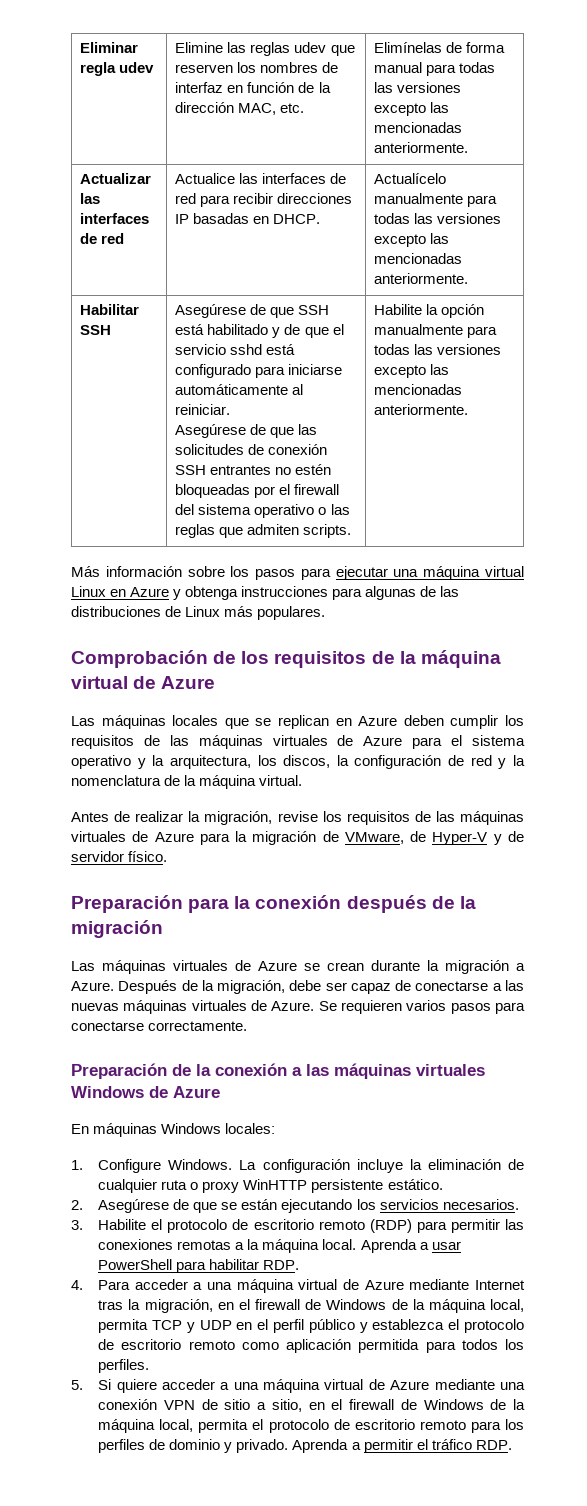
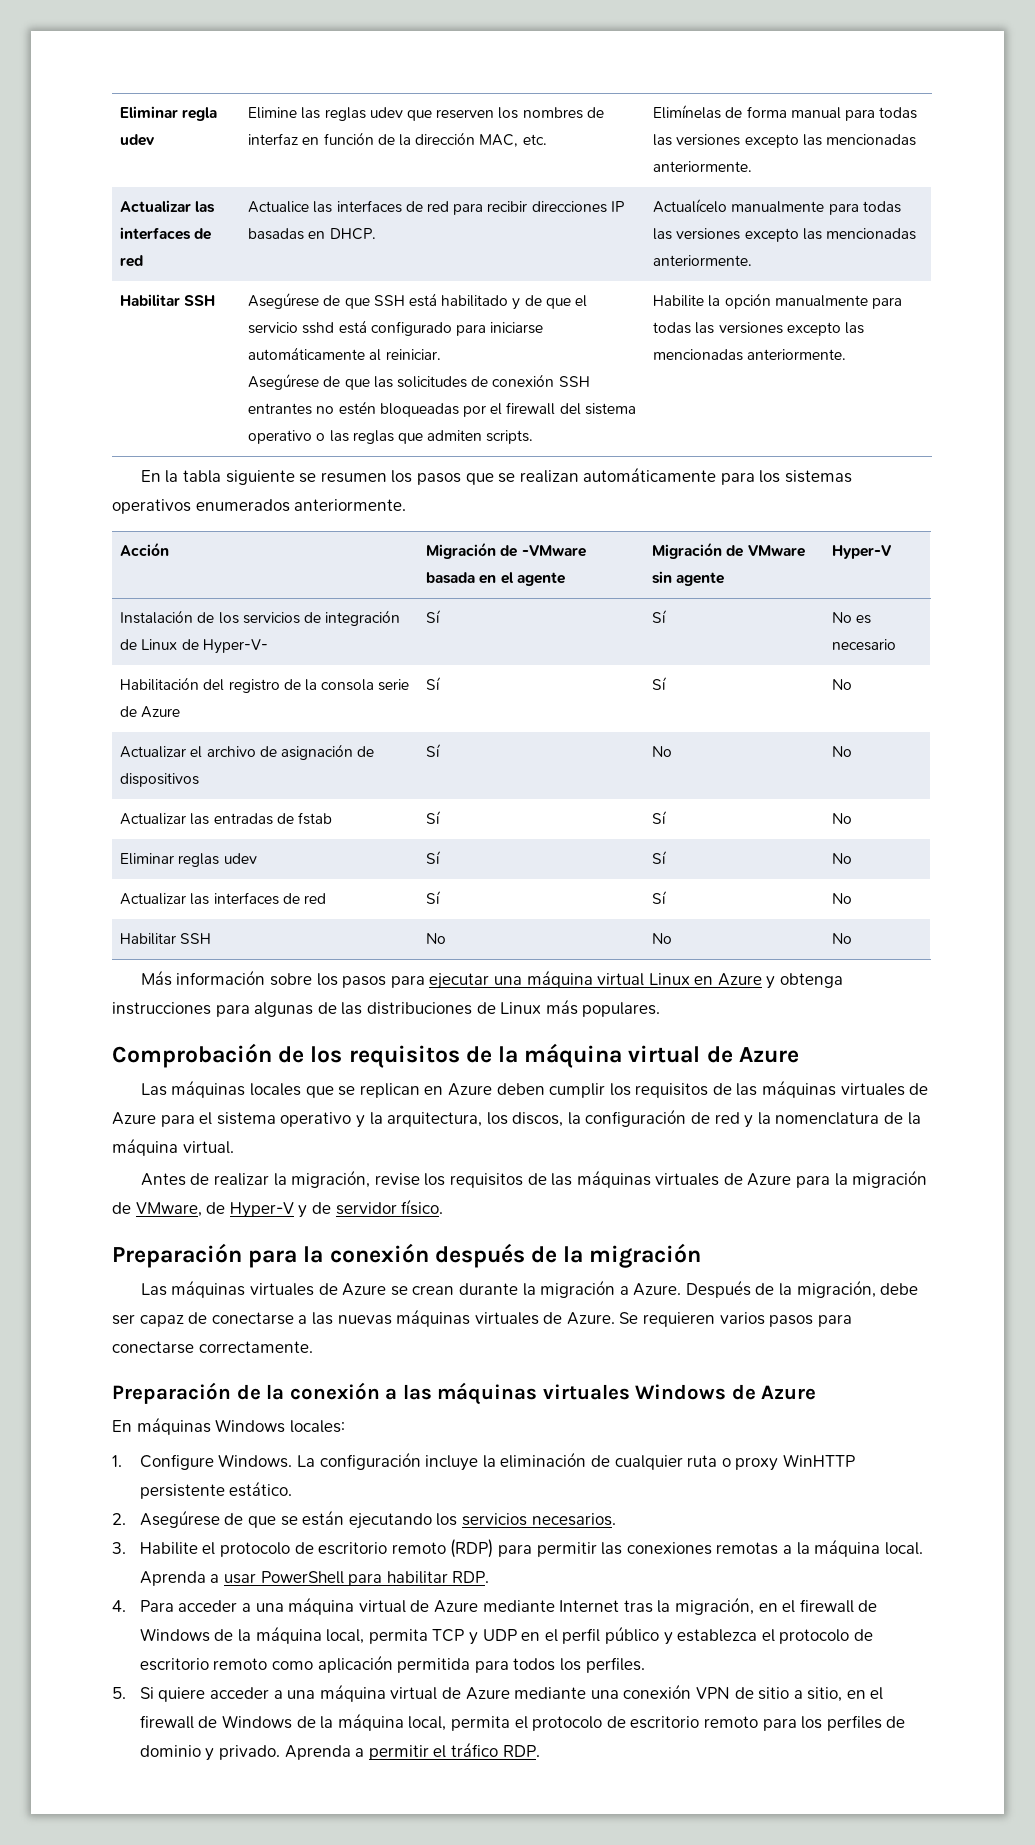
+ En la tabla siguiente se resumen los pasos que se realizan automáticamente para los sistemas operativos enumerados anteriormente.
+ Acción | Migración de -VMware basada en el agente | Migración de VMware sin agente | Hyper-V
+ Instalación de los servicios de integración de Linux de Hyper-V- | Sí | Sí | No es necesario
+ Habilitación del registro de la consola serie de Azure | Sí | Sí | No
+ Actualizar el archivo de asignación de dispositivos | Sí | No | No
+ Actualizar las entradas de fstab | Sí | Sí | No
+ Eliminar reglas udev | Sí | Sí | No
+ Actualizar las interfaces de red | Sí | Sí | No
+ Habilitar SSH | No | No | No

